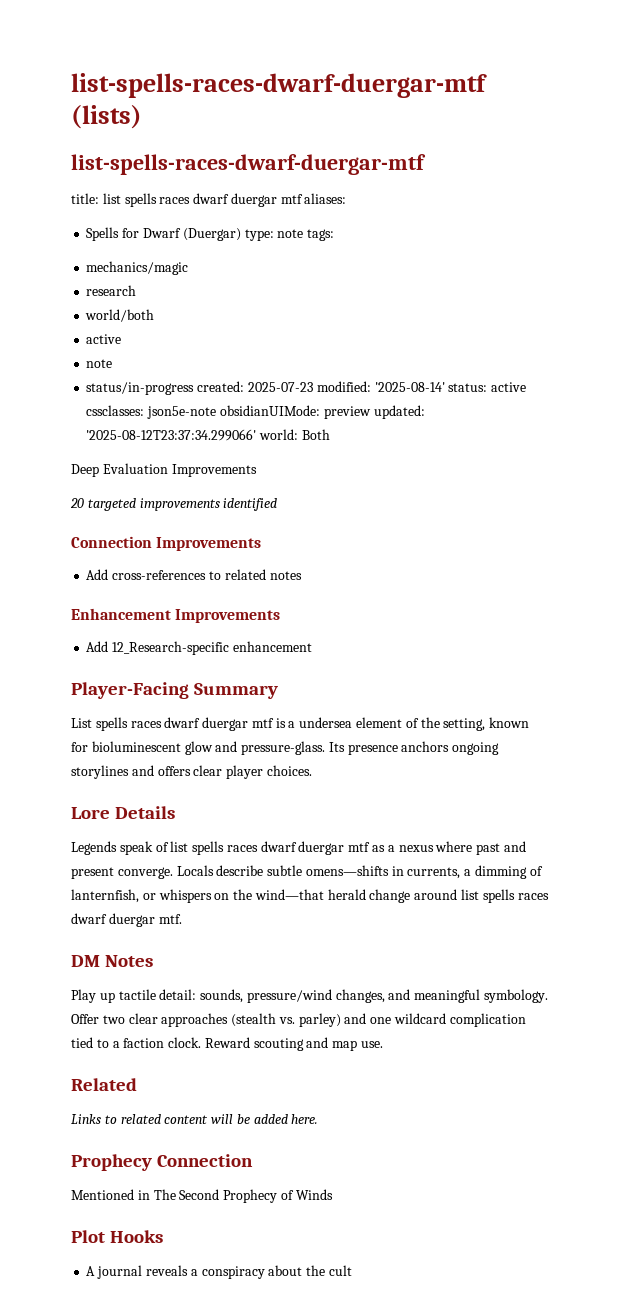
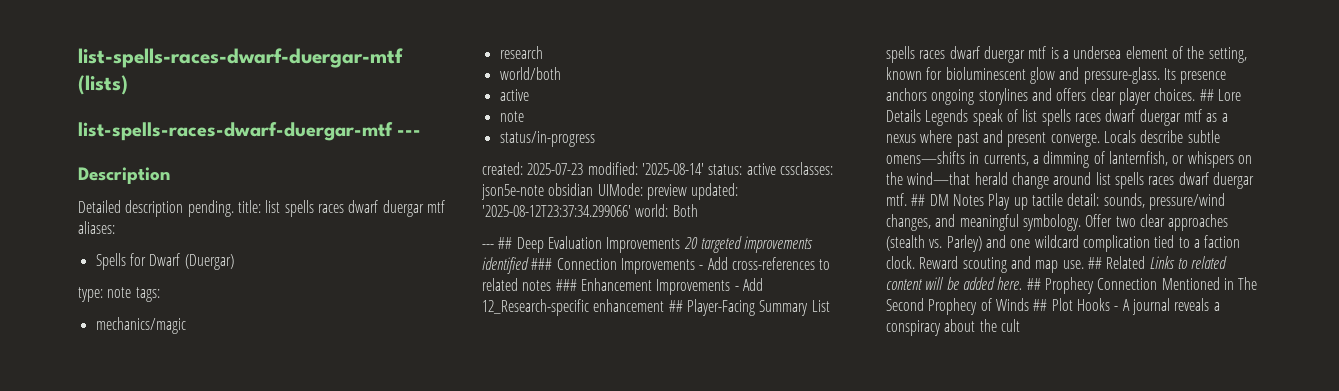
  list-spells-races-dwarf-duergar-mtf (lists)
- list-spells-races-dwarf-duergar-mtf
- title: list spells races dwarf duergar mtf aliases:
+ list-spells-races-dwarf-duergar-mtf ---
+ Description
+ Detailed description pending. title: list spells races dwarf duergar mtf aliases:
- Spells for Dwarf (Duergar) type: note tags:
+ Spells for Dwarf (Duergar)
+ type: note tags:
- status/in-progress created: 2025-07-23 modified: '2025-08-14' status: active cssclasses: json5e-note obsidianUIMode: preview updated: '2025-08-12T23:37:34.299066' world: Both
+ status/in-progress
+ created: 2025-07-23 modified: '2025-08-14' status: active cssclasses: json5e-note obsidian UIMode: preview updated: '2025-08-12T23:37:34.299066' world: Both
- Deep Evaluation Improvements
- 20 targeted improvements identified
- Connection Improvements
- Add cross-references to related notes
- Enhancement Improvements
- Add 12_Research-specific enhancement
- Player-Facing Summary
- List spells races dwarf duergar mtf is a undersea element of the setting, known for bioluminescent glow and pressure-glass.
+ --- ## Deep Evaluation Improvements 20 targeted improvements identified ### Connection Improvements - Add cross-references to related notes ### Enhancement Improvements - Add 12_Research-specific enhancement ## Player-Facing Summary List spells races dwarf duergar mtf is a undersea element of the setting, known for bioluminescent glow and pressure-glass.
- Its presence anchors ongoing storylines and offers clear player choices.
- Lore Details
- Legends speak of list spells races dwarf duergar mtf as a nexus where past and present converge.
+ Its presence anchors ongoing storylines and offers clear player choices. ## Lore Details Legends speak of list spells races dwarf duergar mtf as a nexus where past and present converge.
- Locals describe subtle omens—shifts in currents, a dimming of lanternfish, or whispers on the wind—that herald change around list spells races dwarf duergar mtf.
- DM Notes
- Play up tactile detail: sounds, pressure/wind changes, and meaningful symbology.
+ Locals describe subtle omens—shifts in currents, a dimming of lanternfish, or whispers on the wind—that herald change around list spells races dwarf duergar mtf. ## DM Notes Play up tactile detail: sounds, pressure/wind changes, and meaningful symbology.
- Offer two clear approaches (stealth vs. parley) and one wildcard complication tied to a faction clock.
+ Offer two clear approaches (stealth vs. Parley) and one wildcard complication tied to a faction clock.
- Reward scouting and map use.
- Related
- Links to related content will be added here.
- Prophecy Connection
- Mentioned in The Second Prophecy of Winds
- Plot Hooks
- A journal reveals a conspiracy about the cult
+ Reward scouting and map use. ## Related Links to related content will be added here. ## Prophecy Connection Mentioned in The Second Prophecy of Winds ## Plot Hooks - A journal reveals a conspiracy about the cult

